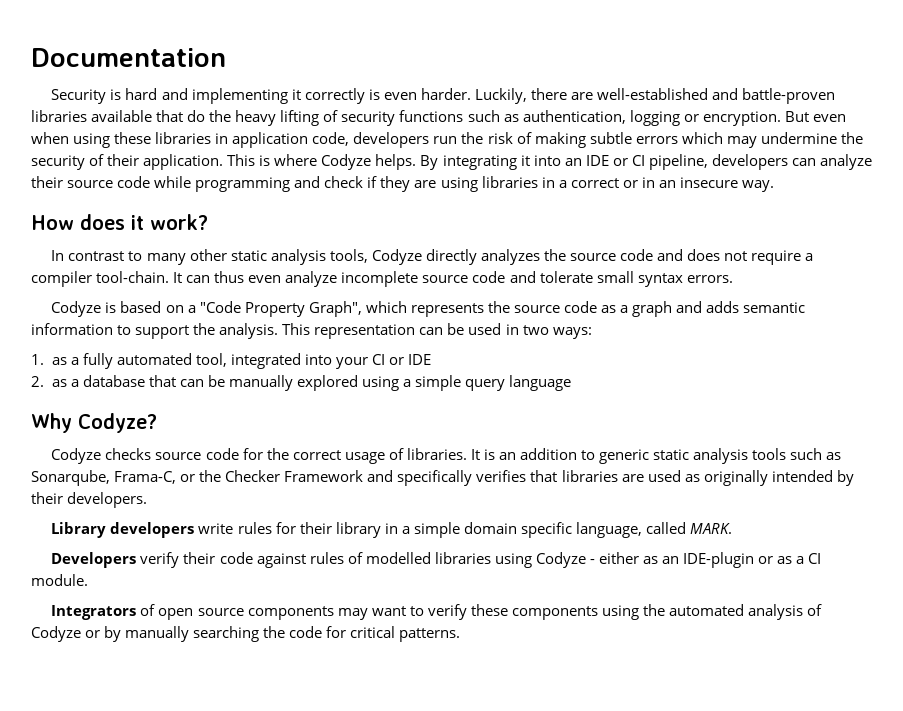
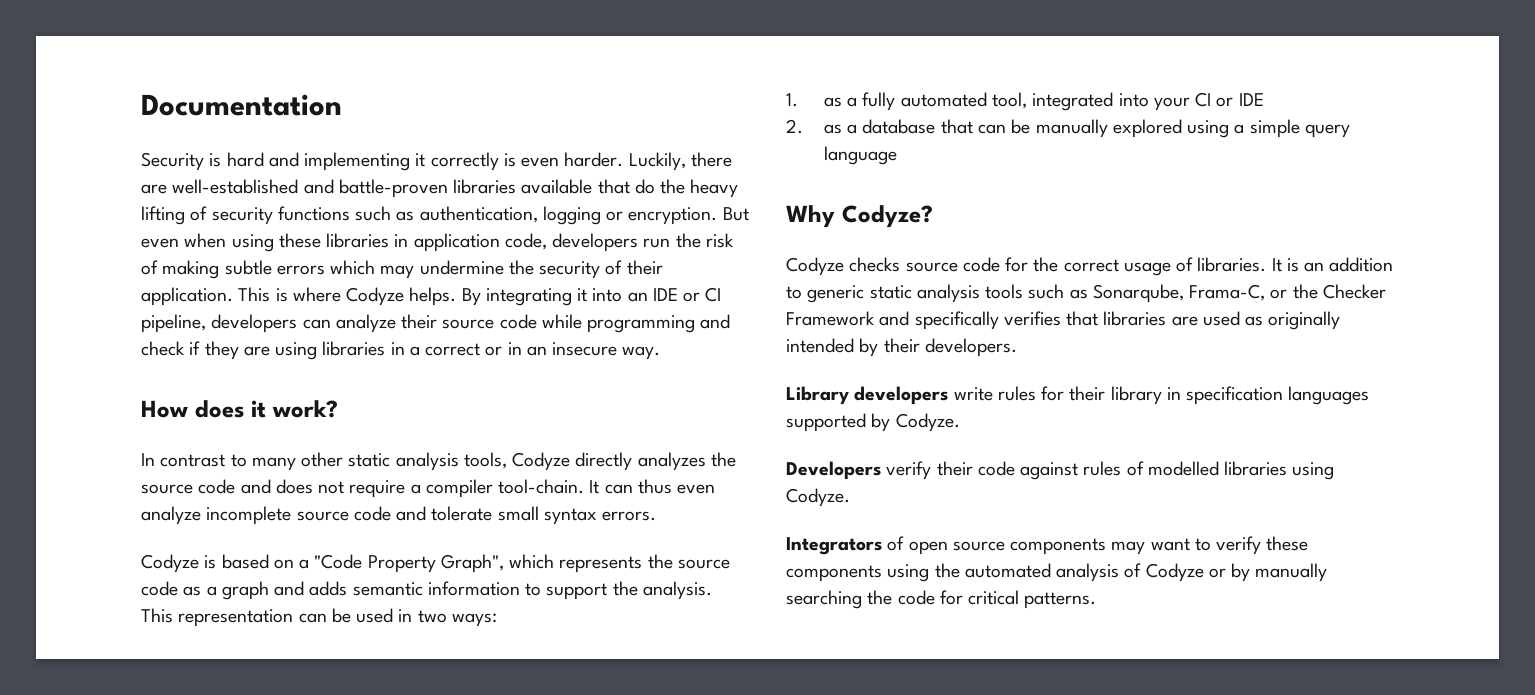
- Library developers write rules for their library in a simple domain specific language, called MARK.
+ Library developers write rules for their library in specification languages supported by Codyze.
- Developers verify their code against rules of modelled libraries using Codyze - either as an IDE-plugin or as a CI module.
+ Developers verify their code against rules of modelled libraries using Codyze.

